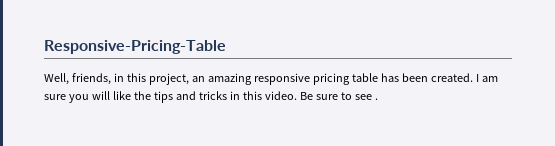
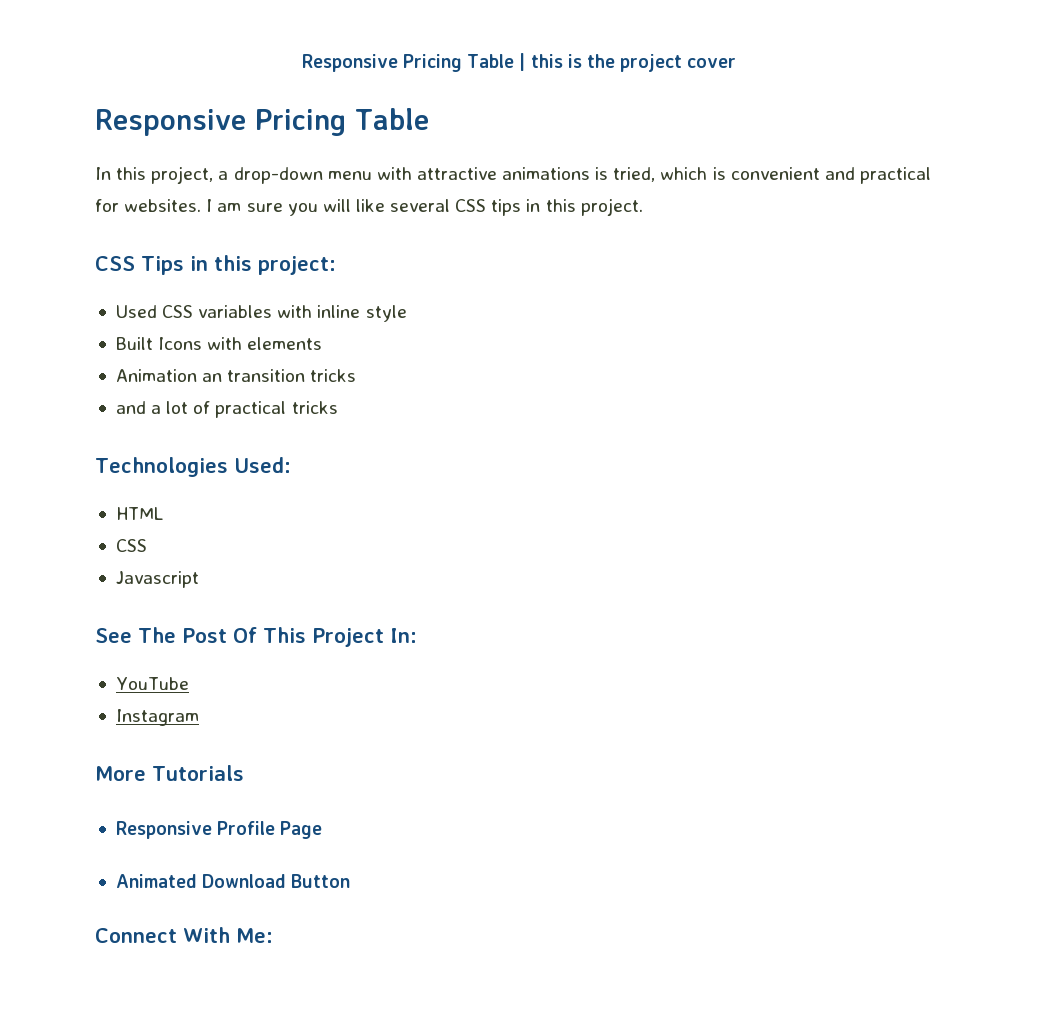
- Responsive-Pricing-Table
- Well, friends, in this project, an amazing responsive pricing table has been created.
+ Responsive Pricing Table | this is the project cover
+ Responsive Pricing Table
+ In this project, a drop-down menu with attractive animations is tried, which is convenient and practical for websites.
- I am sure you will like the tips and tricks in this video. Be sure to see .
+ I am sure you will like several CSS tips in this project.
+ CSS Tips in this project:
+ Used CSS variables with inline style
+ Built Icons with elements
+ Animation an transition tricks
+ and a lot of practical tricks
+ Technologies Used:
+ HTML
+ CSS
+ Javascript
+ See The Post Of This Project In:
+ YouTube
+ Instagram
+ More Tutorials
+ Responsive Profile Page
+ Animated Download Button
+ Connect With Me:

